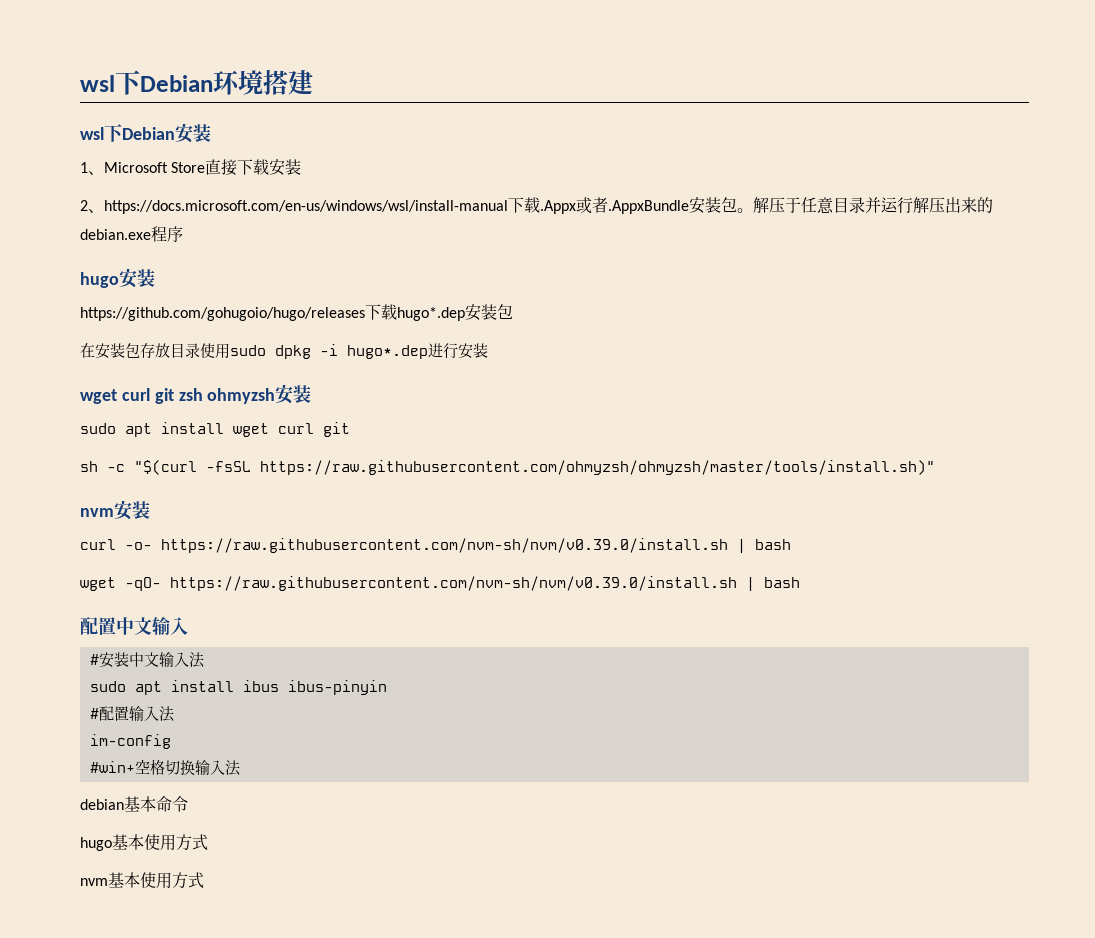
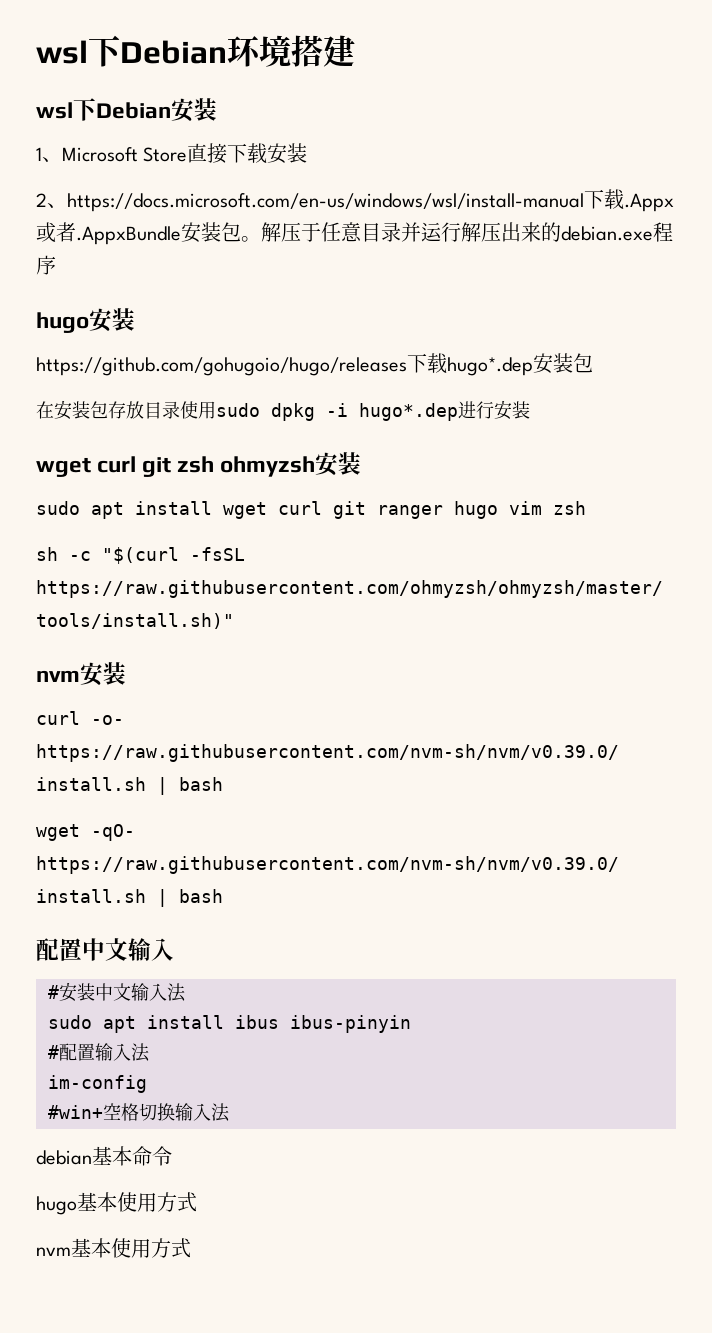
- sudo apt install wget curl git
+ sudo apt install wget curl git ranger hugo vim zsh

